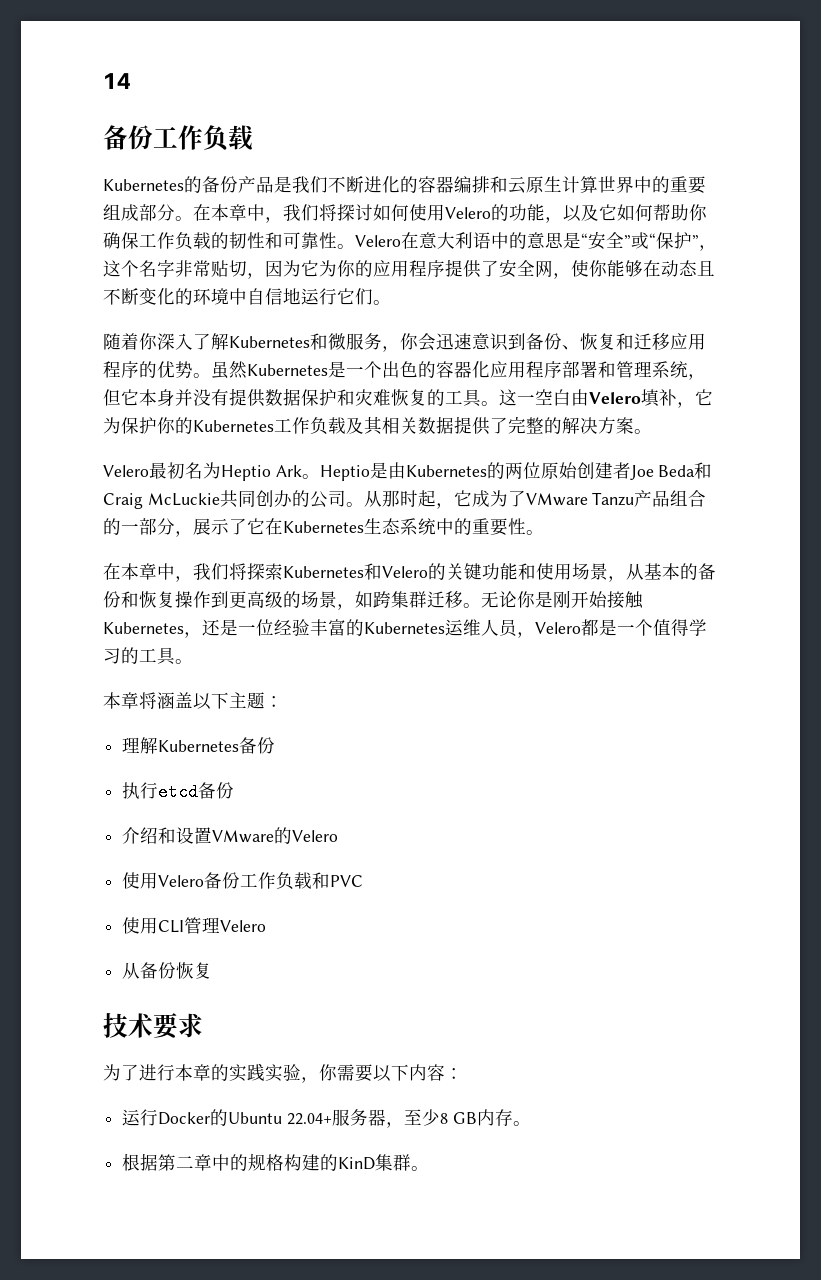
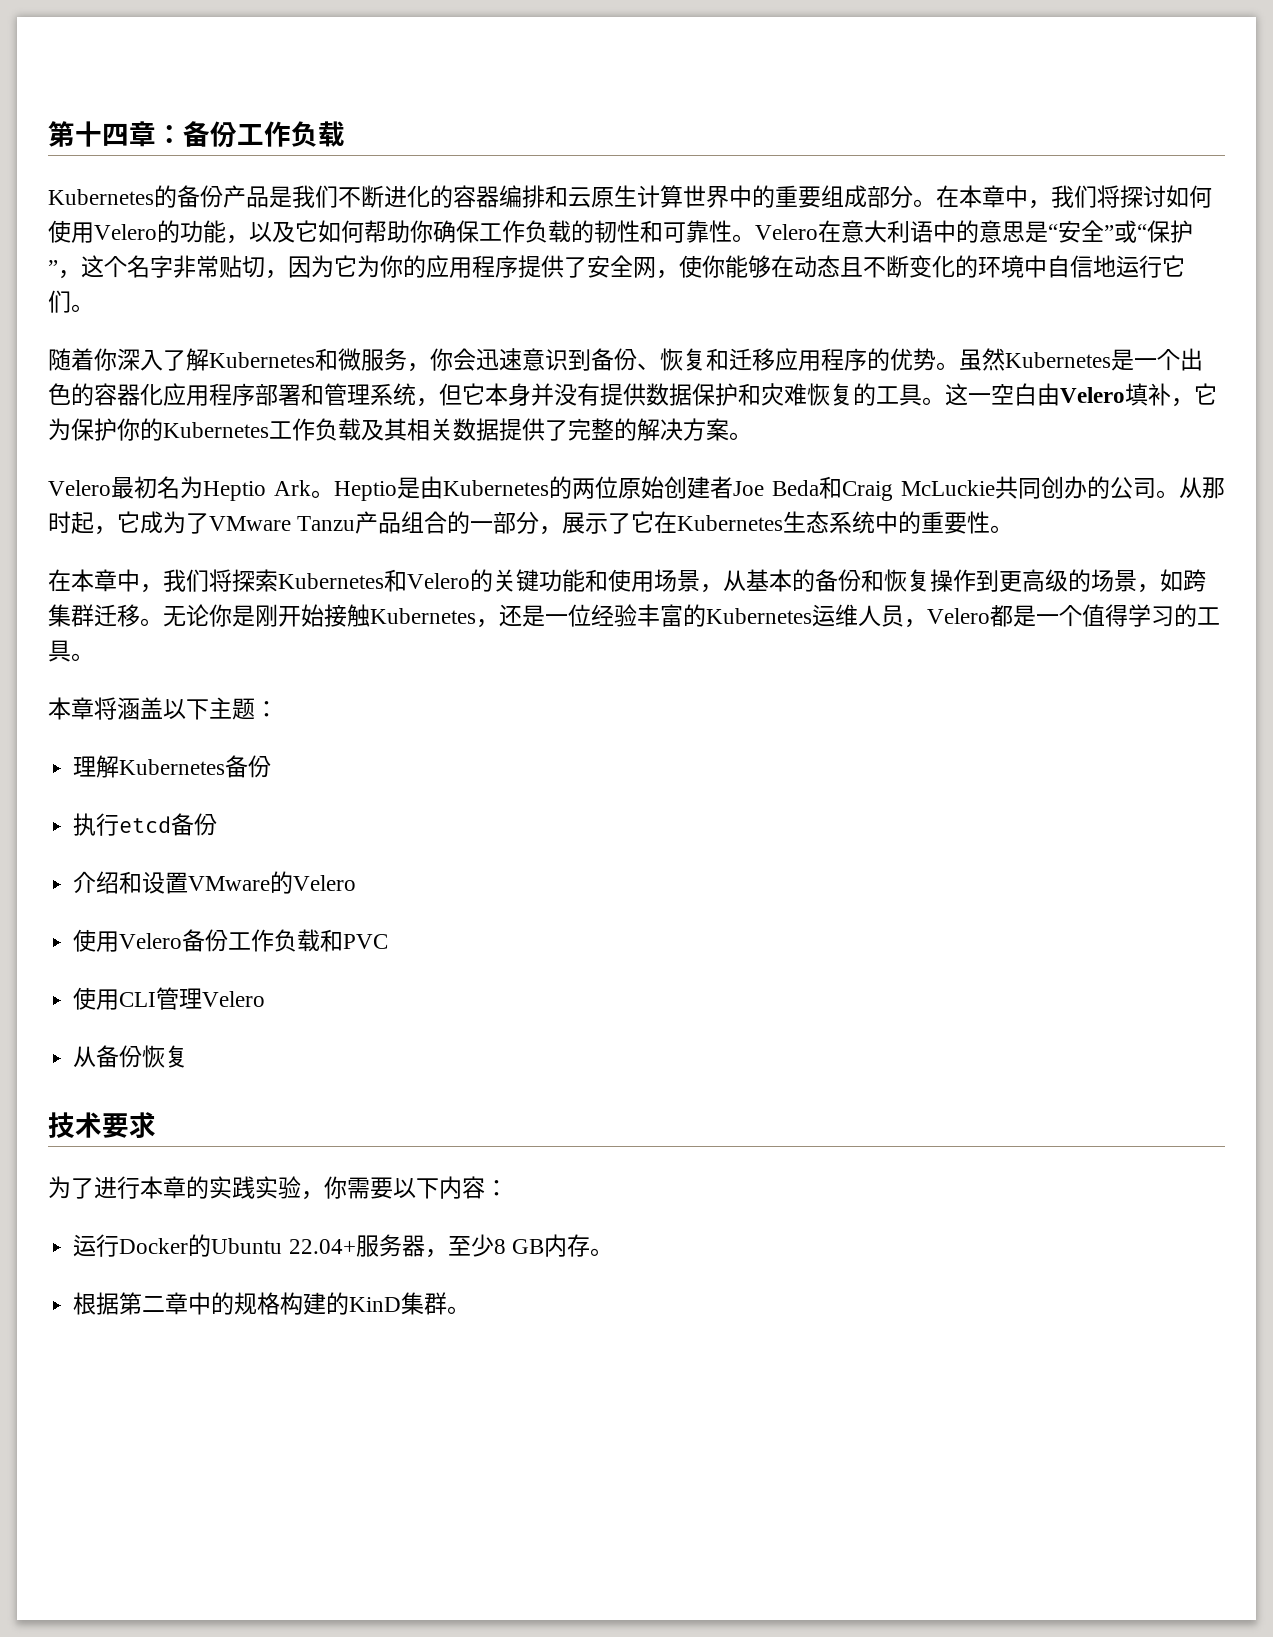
- 14
- 备份工作负载
+ 第十四章：备份工作负载

